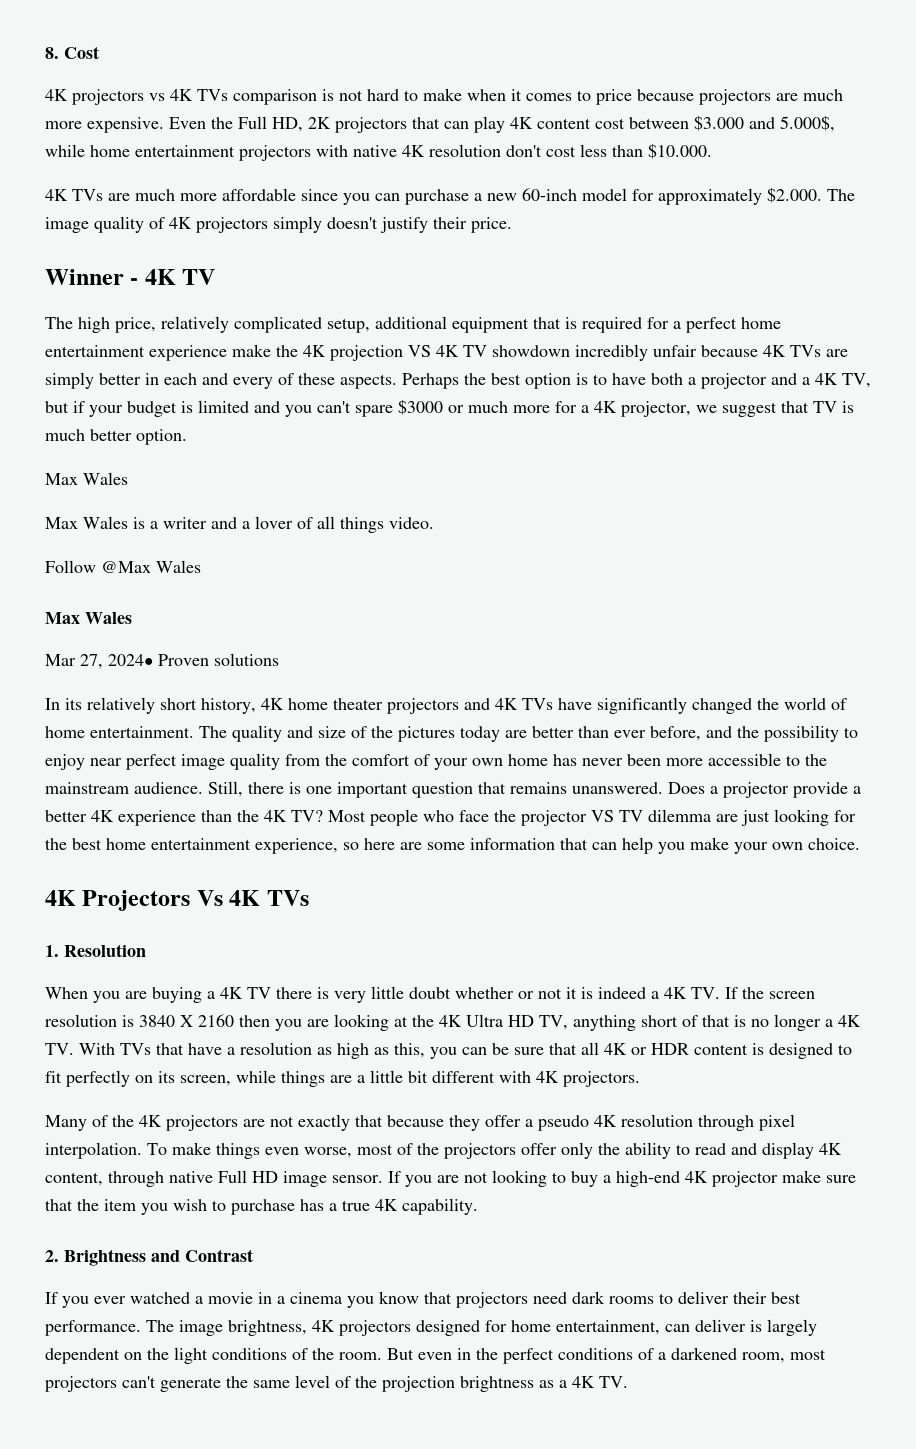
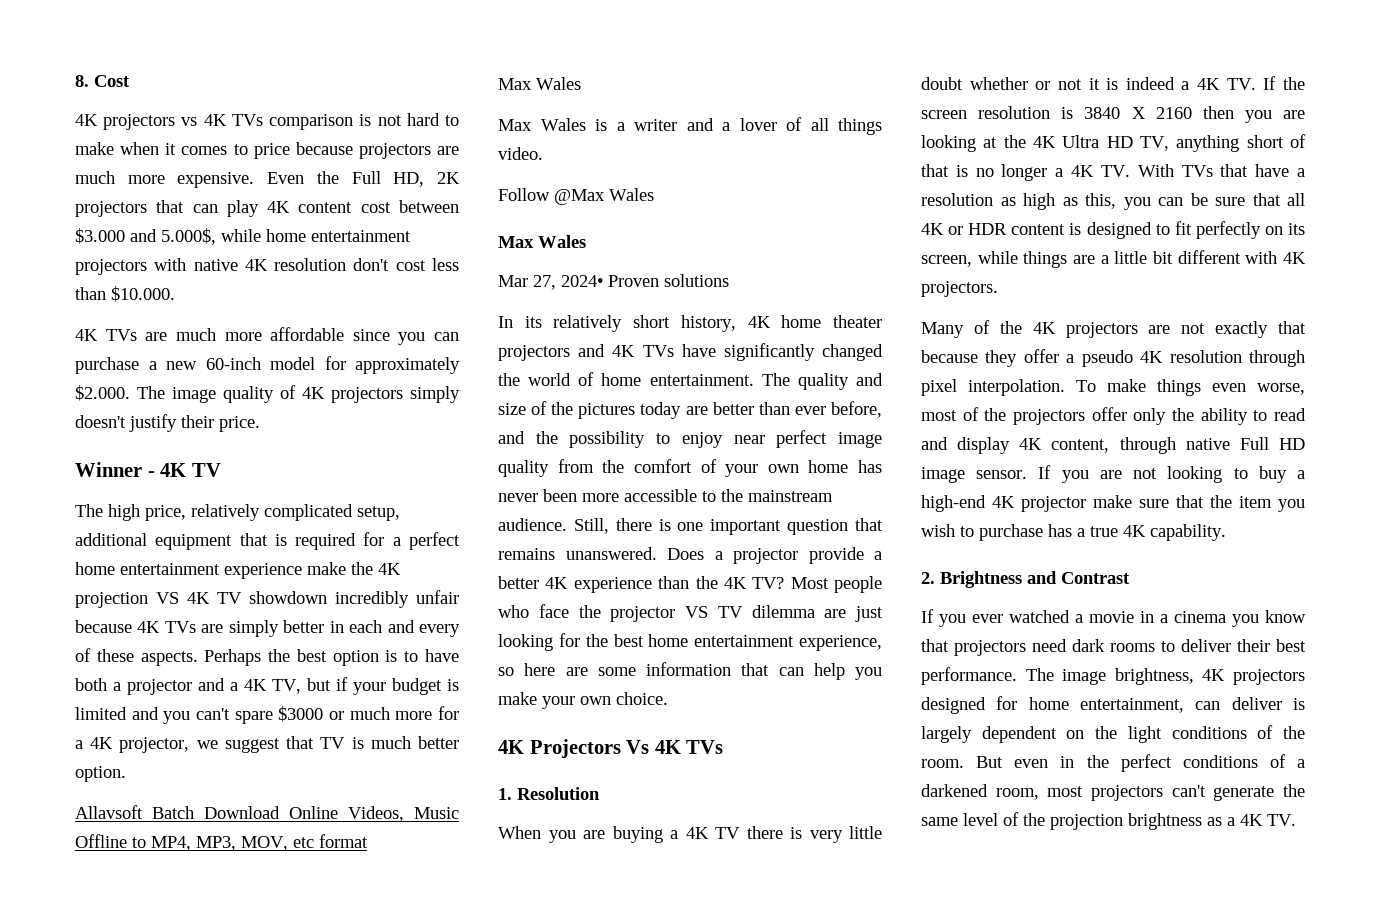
+ Allavsoft Batch Download Online Videos, Music Offline to MP4, MP3, MOV, etc format

